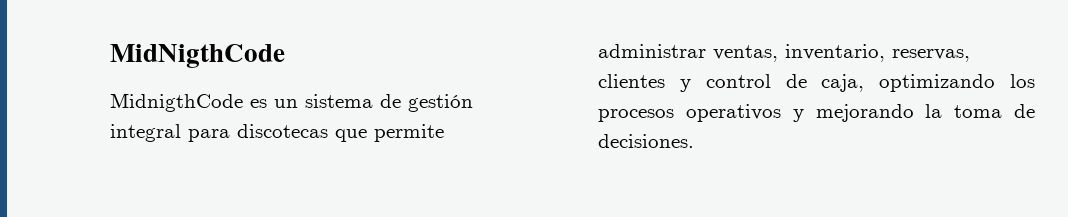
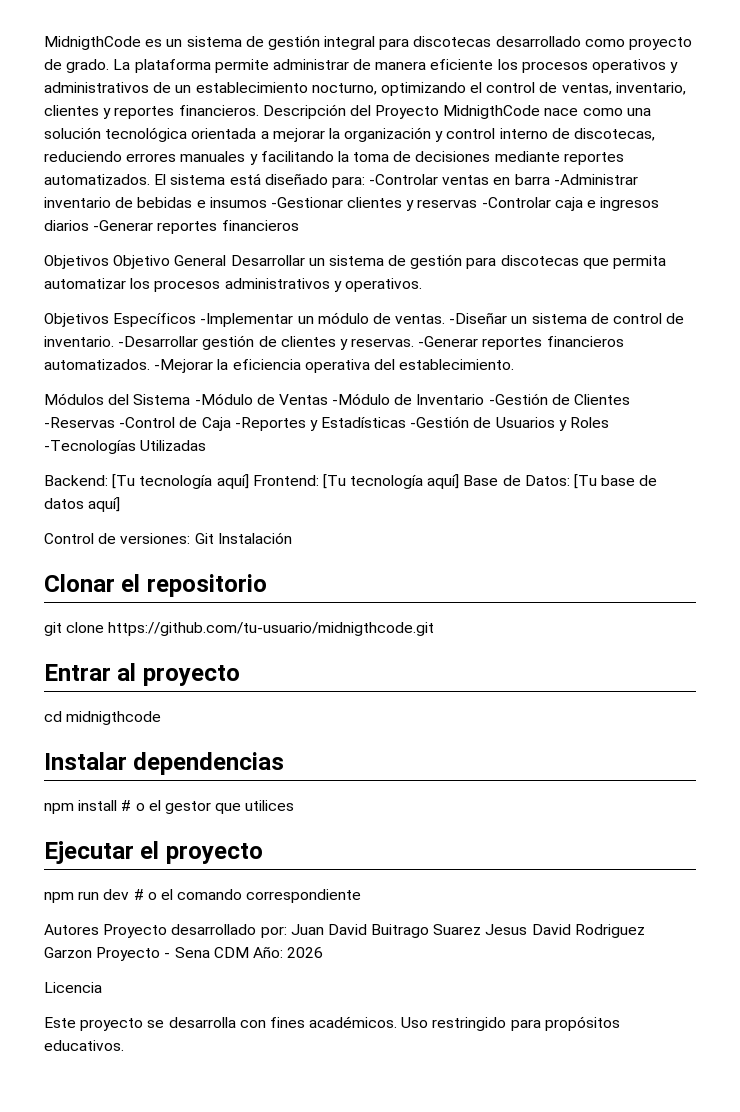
- MidNigthCode
- MidnigthCode es un sistema de gestión integral para discotecas que permite administrar ventas, inventario, reservas, clientes y control de caja, optimizando los procesos operativos y mejorando la toma de decisiones.
+ MidnigthCode es un sistema de gestión integral para discotecas desarrollado como proyecto de grado. La plataforma permite administrar de manera eficiente los procesos operativos y administrativos de un establecimiento nocturno, optimizando el control de ventas, inventario, clientes y reportes financieros. Descripción del Proyecto MidnigthCode nace como una solución tecnológica orientada a mejorar la organización y control interno de discotecas, reduciendo errores manuales y facilitando la toma de decisiones mediante reportes automatizados. El sistema está diseñado para: -Controlar ventas en barra -Administrar inventario de bebidas e insumos -Gestionar clientes y reservas -Controlar caja e ingresos diarios -Generar reportes financieros
+ Objetivos Objetivo General Desarrollar un sistema de gestión para discotecas que permita automatizar los procesos administrativos y operativos.
+ Objetivos Específicos -Implementar un módulo de ventas. -Diseñar un sistema de control de inventario. -Desarrollar gestión de clientes y reservas. -Generar reportes financieros automatizados. -Mejorar la eficiencia operativa del establecimiento.
+ Módulos del Sistema -Módulo de Ventas -Módulo de Inventario -Gestión de Clientes -Reservas -Control de Caja -Reportes y Estadísticas -Gestión de Usuarios y Roles -Tecnologías Utilizadas
+ Backend: [Tu tecnología aquí] Frontend: [Tu tecnología aquí] Base de Datos: [Tu base de datos aquí]
+ Control de versiones: Git Instalación
+ Clonar el repositorio
+ git clone https://github.com/tu-usuario/midnigthcode.git
+ Entrar al proyecto
+ cd midnigthcode
+ Instalar dependencias
+ npm install # o el gestor que utilices
+ Ejecutar el proyecto
+ npm run dev # o el comando correspondiente
+ Autores Proyecto desarrollado por: Juan David Buitrago Suarez Jesus David Rodriguez Garzon Proyecto - Sena CDM Año: 2026
+ Licencia
+ Este proyecto se desarrolla con fines académicos. Uso restringido para propósitos educativos.

